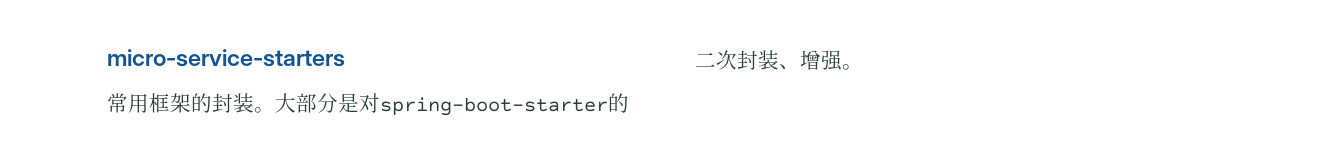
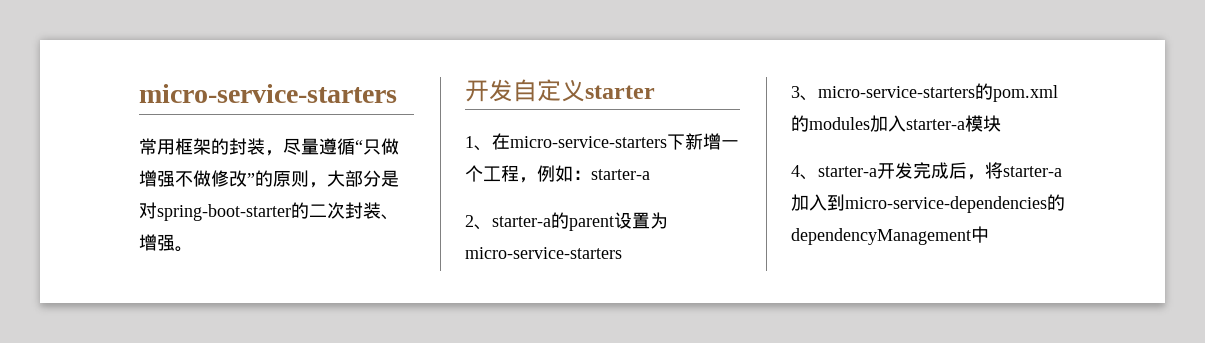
- 常用框架的封装。大部分是对spring-boot-starter的二次封装、增强。
+ 常用框架的封装，尽量遵循“只做增强不做修改”的原则，大部分是对spring-boot-starter的二次封装、增强。
+ 开发自定义starter
+ 1、在micro-service-starters下新增一个工程，例如：starter-a
+ 2、starter-a的parent设置为micro-service-starters
+ 3、micro-service-starters的pom.xml的modules加入starter-a模块
+ 4、starter-a开发完成后，将starter-a加入到micro-service-dependencies的dependencyManagement中

